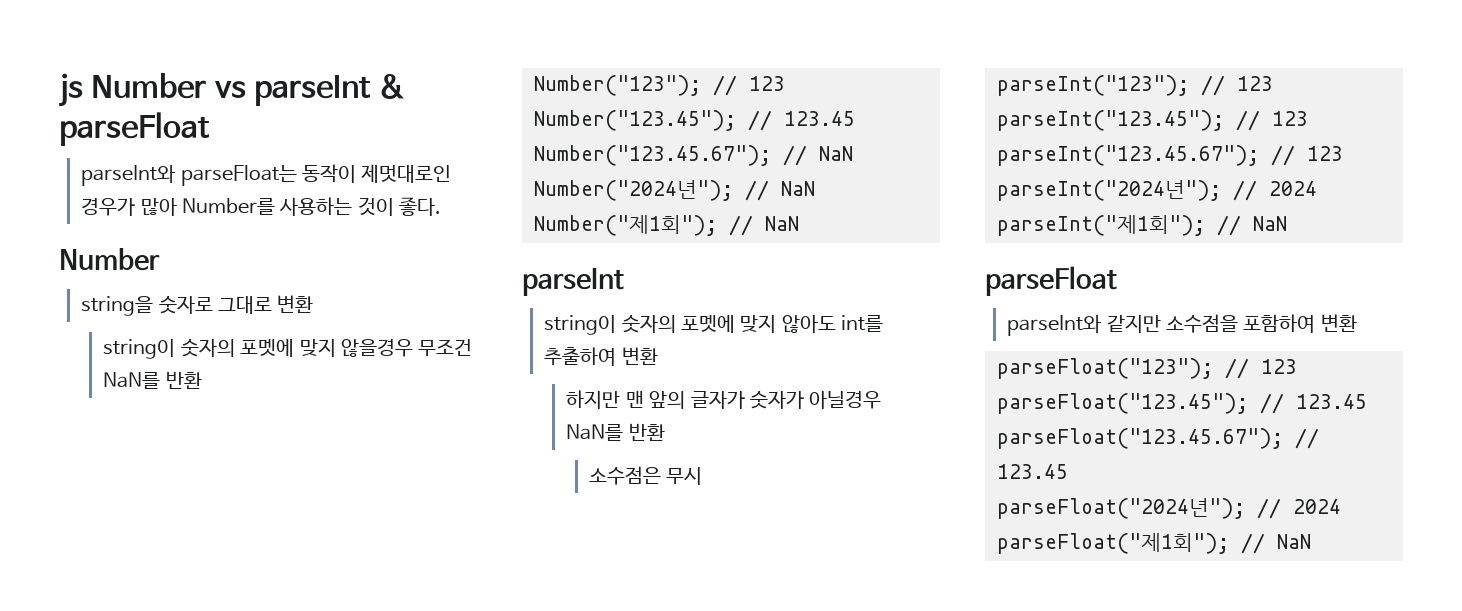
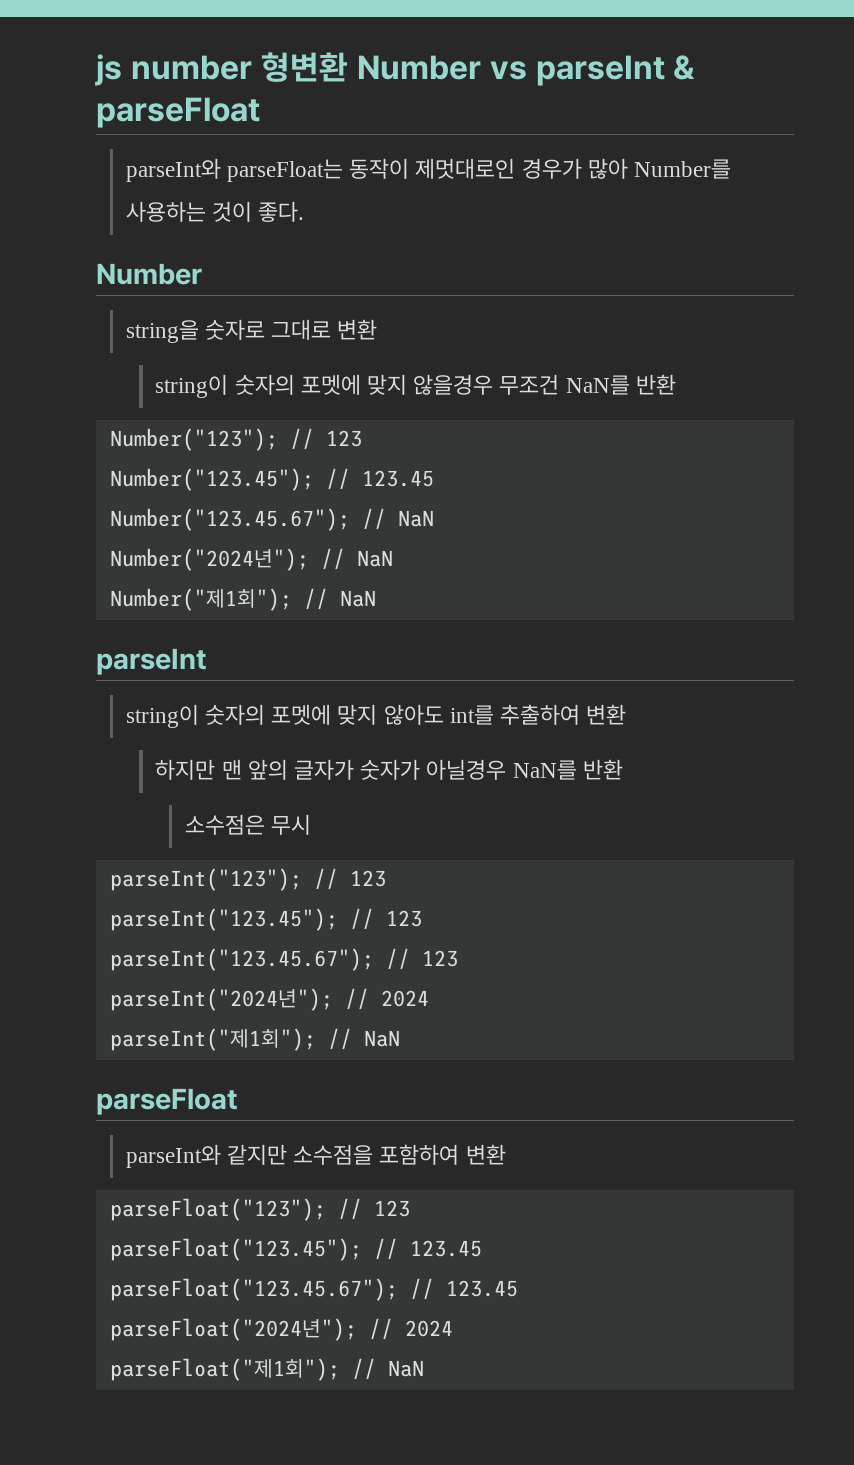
- js Number vs parseInt & parseFloat
+ js number 형변환 Number vs parseInt & parseFloat

